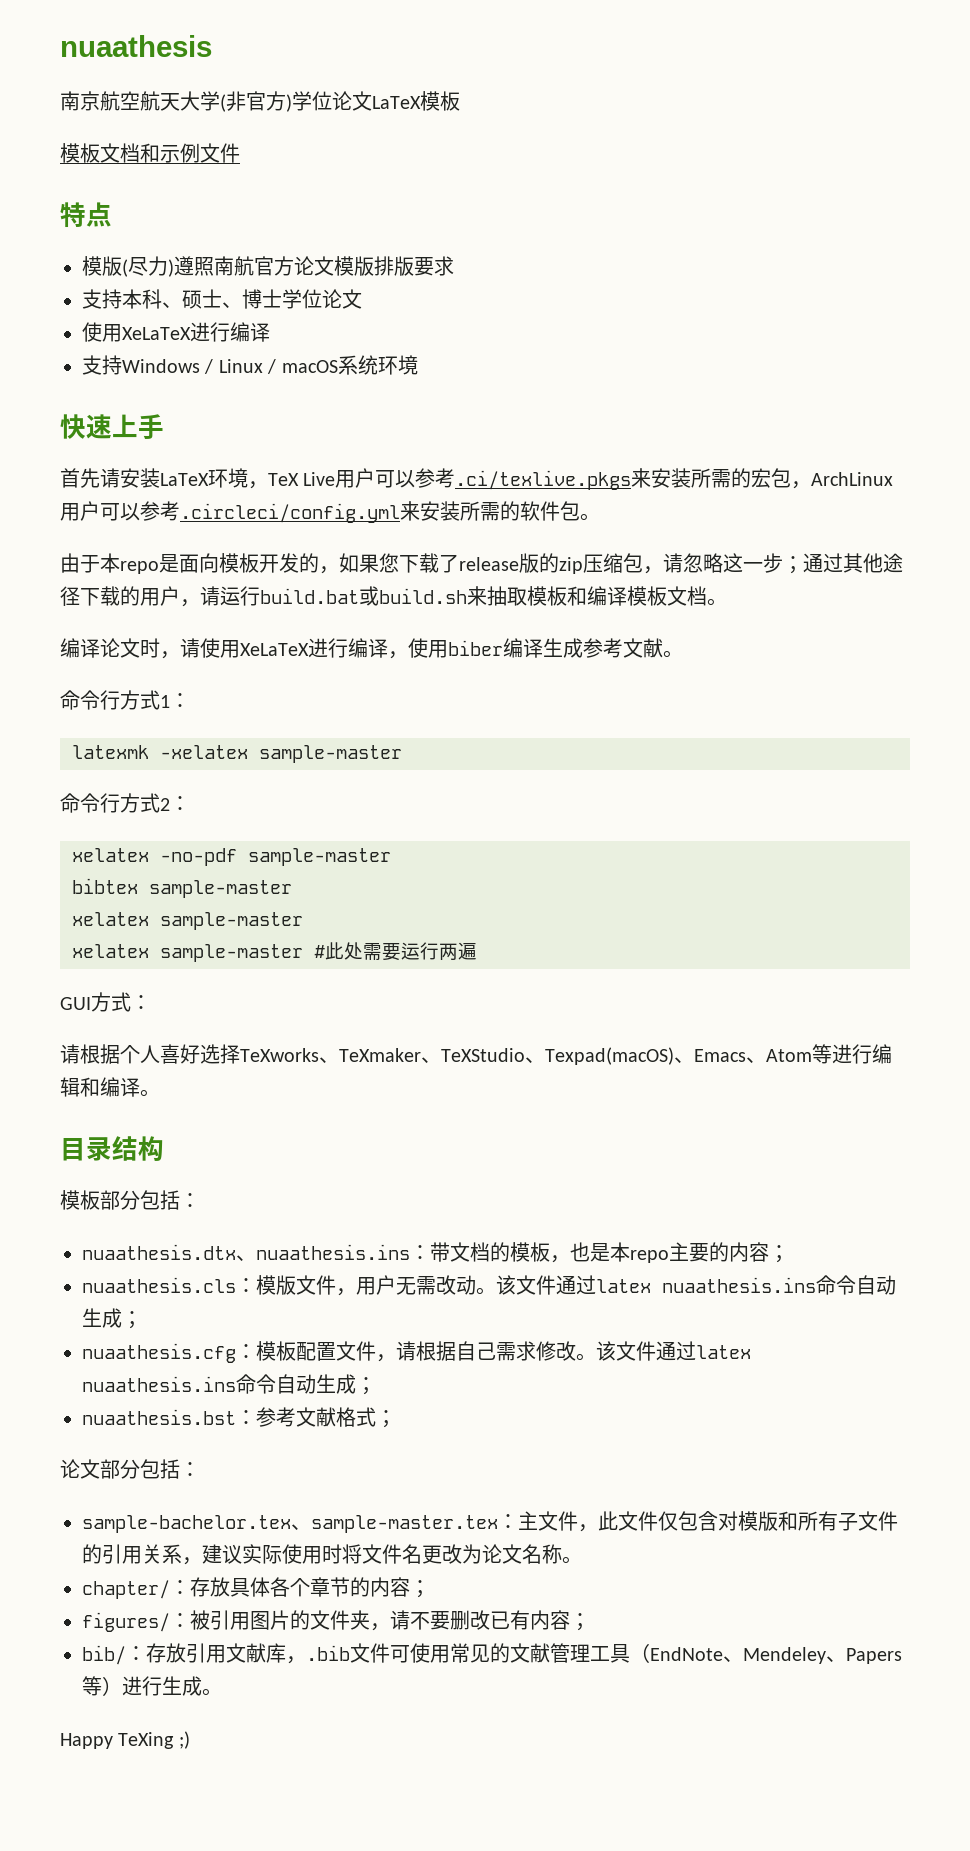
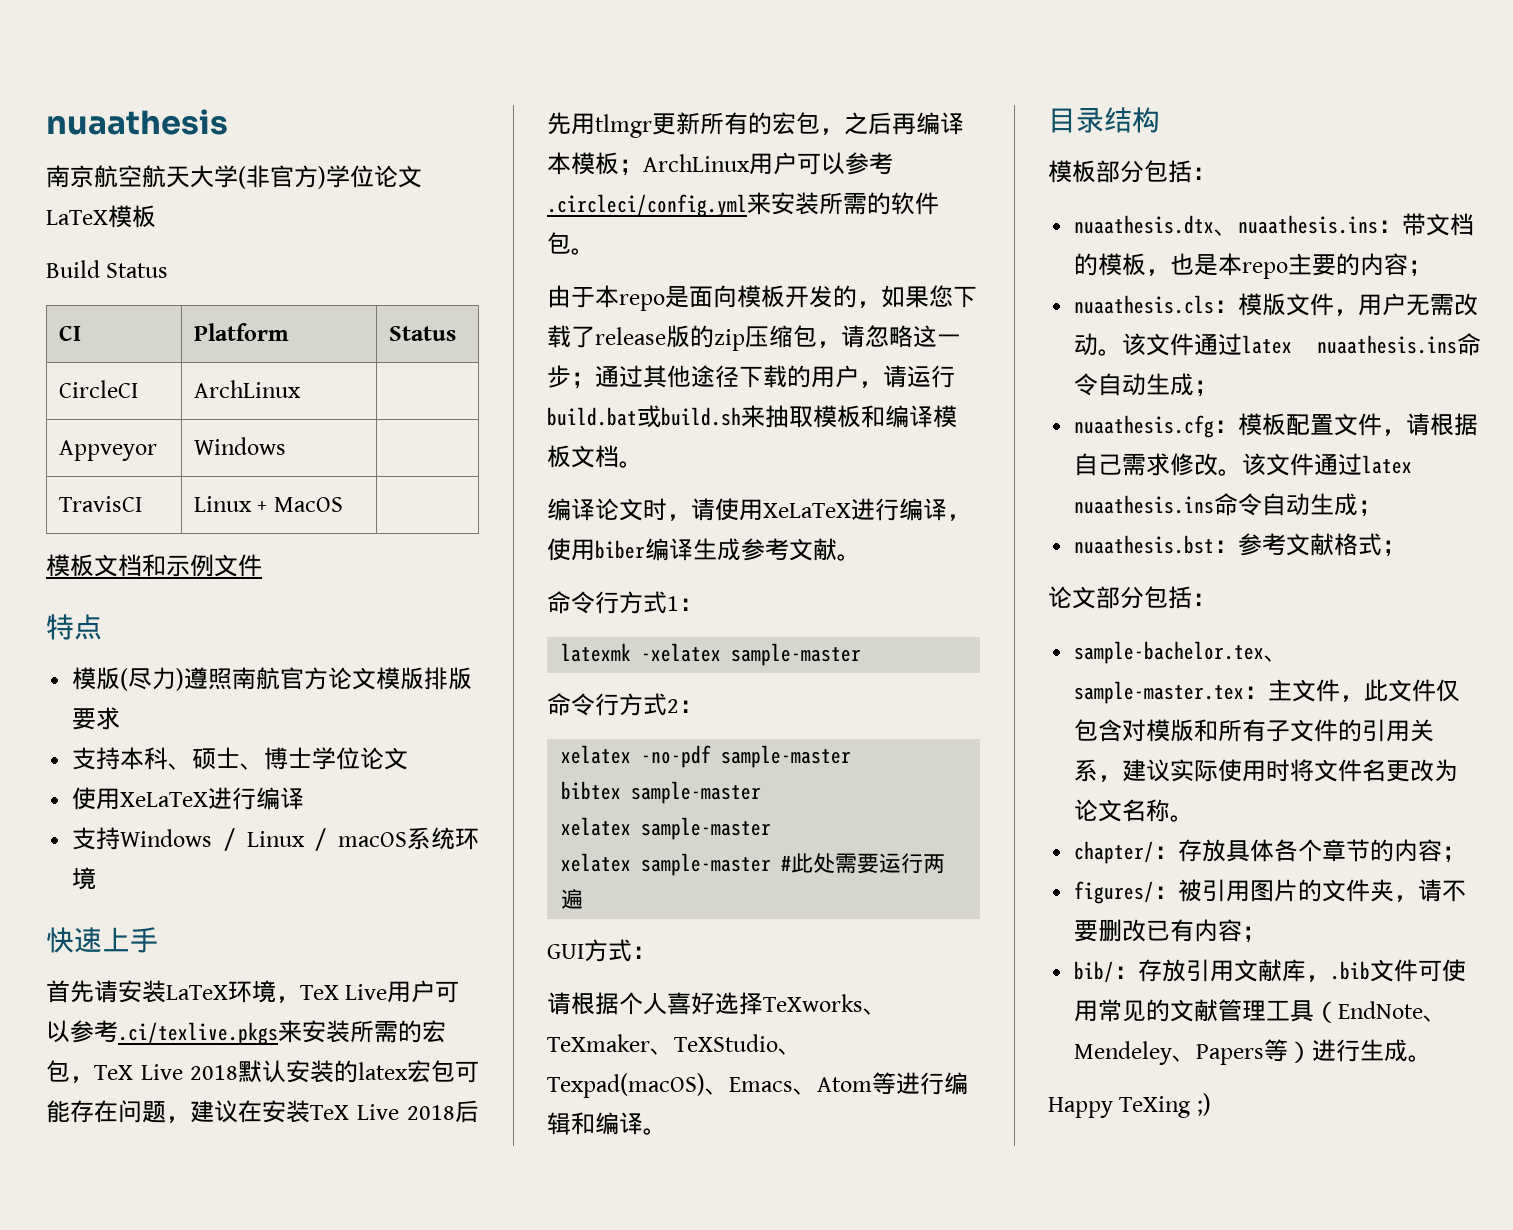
+ Build Status
+ CI | Platform | Status
+ CircleCI | ArchLinux |
+ Appveyor | Windows |
+ TravisCI | Linux + MacOS |
- 首先请安装LaTeX环境，TeX Live用户可以参考.ci/texlive.pkgs来安装所需的宏包，ArchLinux用户可以参考.circleci/config.yml来安装所需的软件包。
+ 首先请安装LaTeX环境，TeX Live用户可以参考.ci/texlive.pkgs来安装所需的宏包，TeX Live 2018默认安装的latex宏包可能存在问题，建议在安装TeX Live 2018后先用tlmgr更新所有的宏包，之后再编译本模板；ArchLinux用户可以参考.circleci/config.yml来安装所需的软件包。

